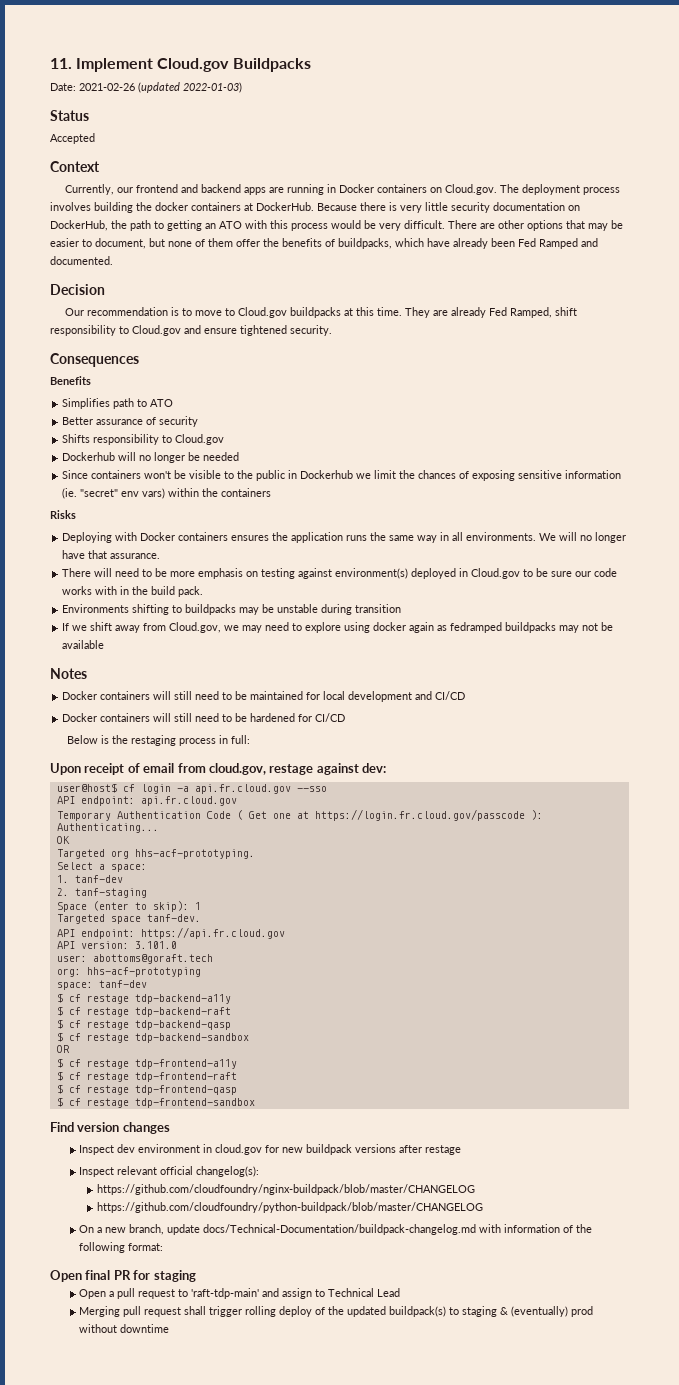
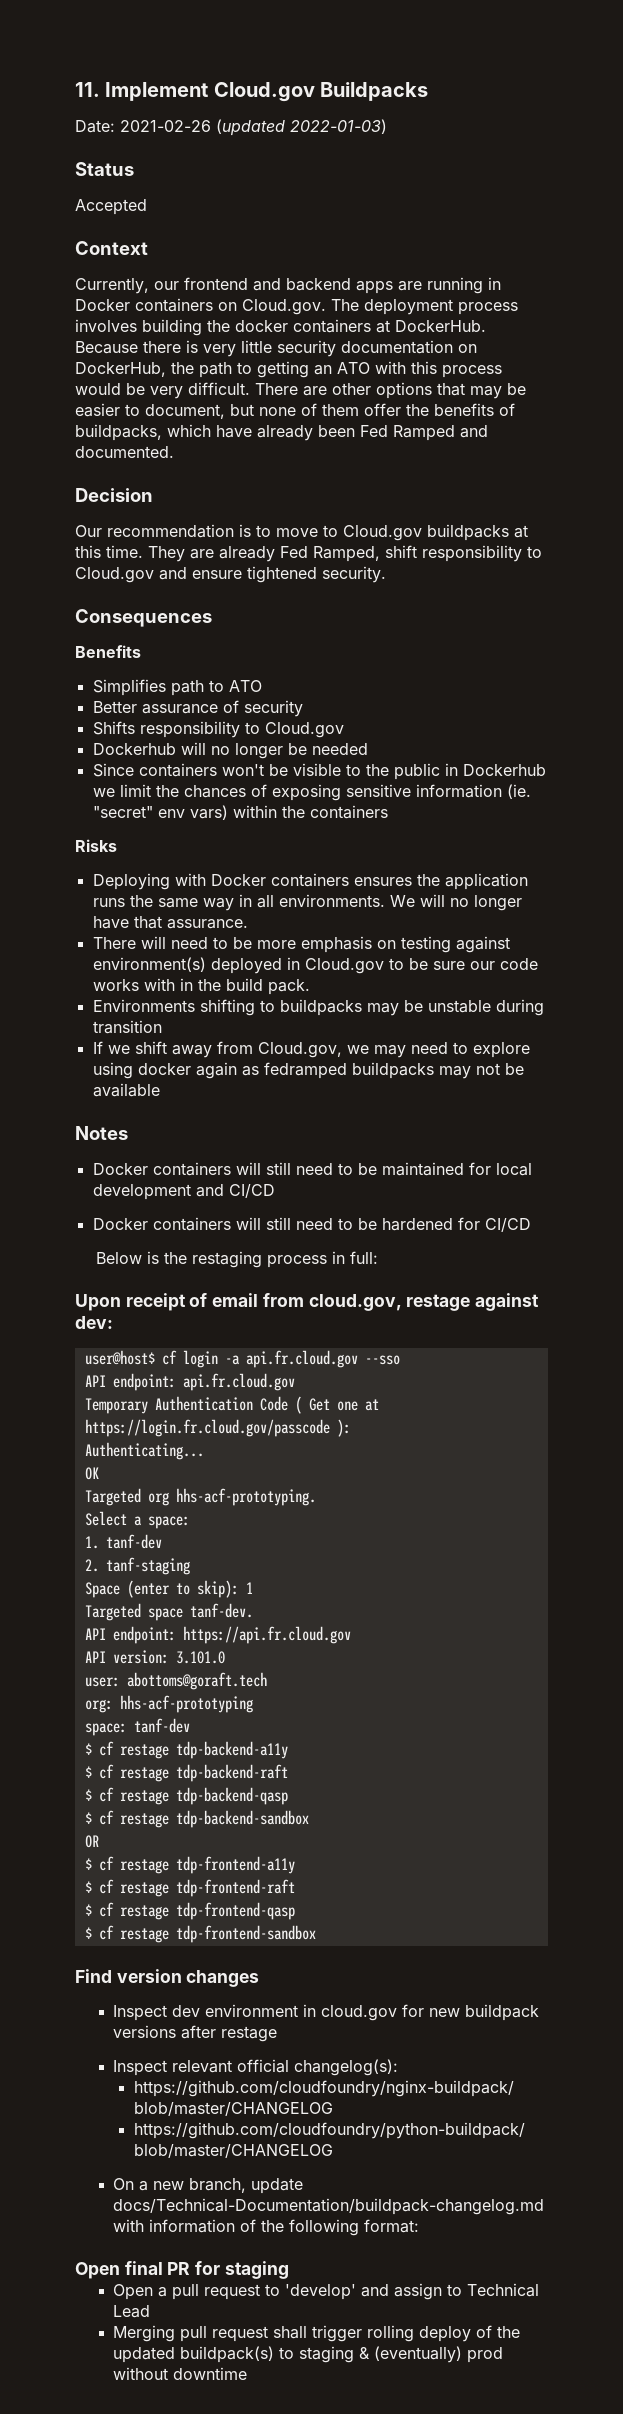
- Open a pull request to 'raft-tdp-main' and assign to Technical Lead
+ Open a pull request to 'develop' and assign to Technical Lead

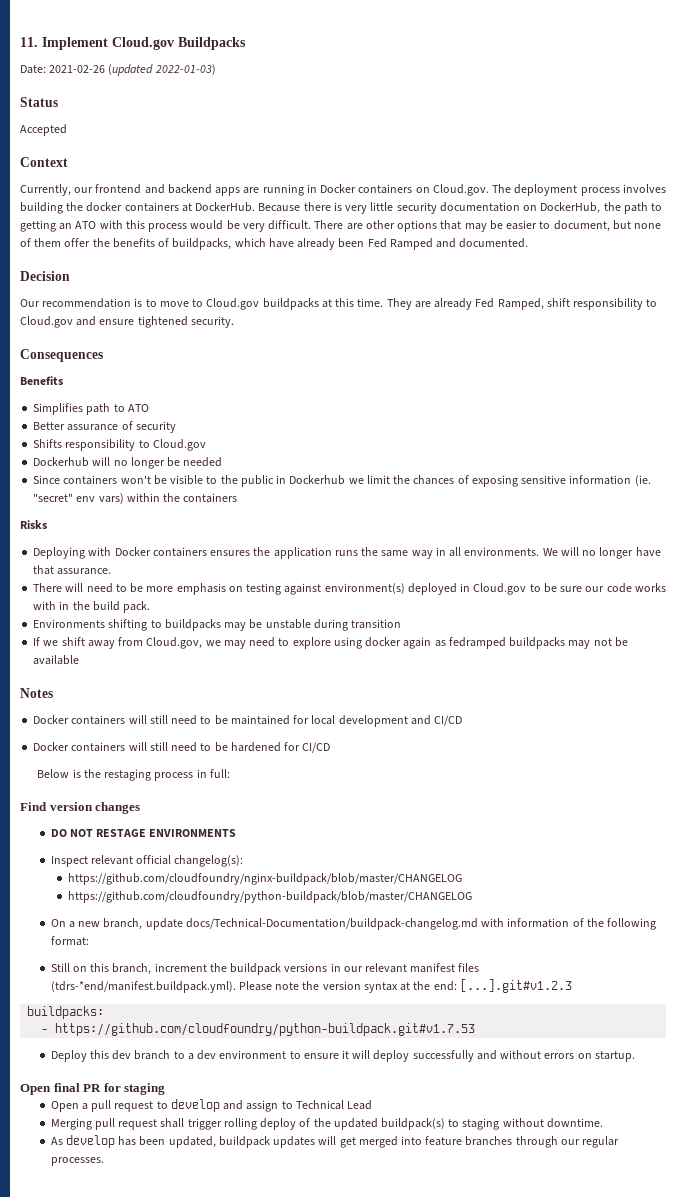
- Upon receipt of email from cloud.gov, restage against dev:
- user@host$ cf login -a api.fr.cloud.gov --sso
- API endpoint: api.fr.cloud.gov
- Temporary Authentication Code ( Get one at https://login.fr.cloud.gov/passcode ):
- Authenticating...
- OK
- Targeted org hhs-acf-prototyping.
- Select a space:
- 1. tanf-dev
- 2. tanf-staging
- Space (enter to skip): 1
- Targeted space tanf-dev.
- API endpoint: https://api.fr.cloud.gov
- API version: 3.101.0
- user: abottoms@goraft.tech
- org: hhs-acf-prototyping
- space: tanf-dev
- $ cf restage tdp-backend-a11y
- $ cf restage tdp-backend-raft
- $ cf restage tdp-backend-qasp
- $ cf restage tdp-backend-sandbox
- OR
- $ cf restage tdp-frontend-a11y
- $ cf restage tdp-frontend-raft
- $ cf restage tdp-frontend-qasp
- $ cf restage tdp-frontend-sandbox
  Find version changes
- Inspect dev environment in cloud.gov for new buildpack versions after restage
+ DO NOT RESTAGE ENVIRONMENTS
+ Still on this branch, increment the buildpack versions in our relevant manifest files (tdrs-*end/manifest.buildpack.yml). Please note the version syntax at the end: [...].git#v1.2.3
+ buildpacks:
+ - https://github.com/cloudfoundry/python-buildpack.git#v1.7.53
+ Deploy this dev branch to a dev environment to ensure it will deploy successfully and without errors on startup.
- Open a pull request to 'develop' and assign to Technical Lead
+ Open a pull request to develop and assign to Technical Lead
- Merging pull request shall trigger rolling deploy of the updated buildpack(s) to staging & (eventually) prod without downtime
+ Merging pull request shall trigger rolling deploy of the updated buildpack(s) to staging without downtime.
+ As develop has been updated, buildpack updates will get merged into feature branches through our regular processes.

